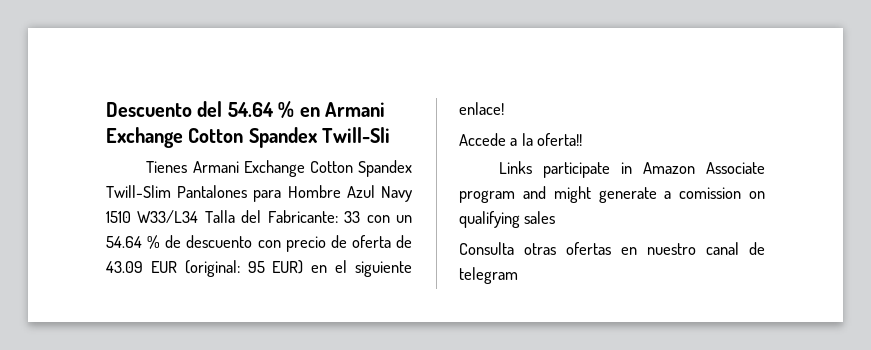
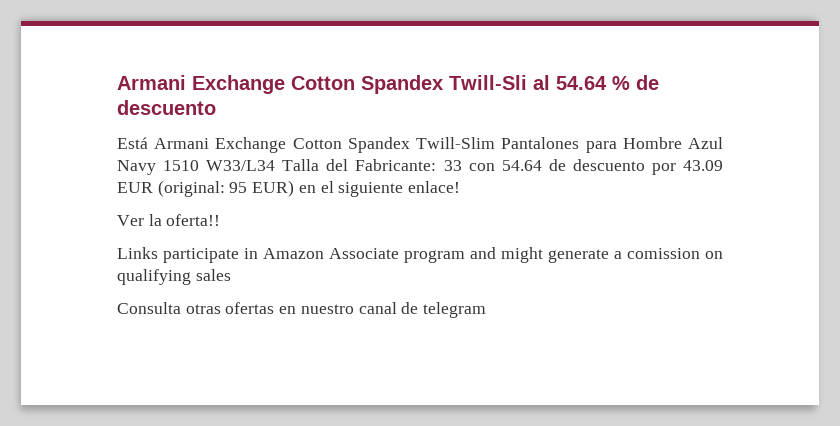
- Descuento del 54.64 % en Armani Exchange Cotton Spandex Twill-Sli
- Tienes Armani Exchange Cotton Spandex Twill-Slim Pantalones para Hombre Azul Navy 1510 W33/L34 Talla del Fabricante: 33 con un 54.64 % de descuento con precio de oferta de 43.09 EUR (original: 95 EUR) en el siguiente enlace!
+ Armani Exchange Cotton Spandex Twill-Sli al 54.64 % de descuento
+ Está Armani Exchange Cotton Spandex Twill-Slim Pantalones para Hombre Azul Navy 1510 W33/L34 Talla del Fabricante: 33 con 54.64 de descuento por 43.09 EUR (original: 95 EUR) en el siguiente enlace!
- Accede a la oferta!!
+ Ver la oferta!!

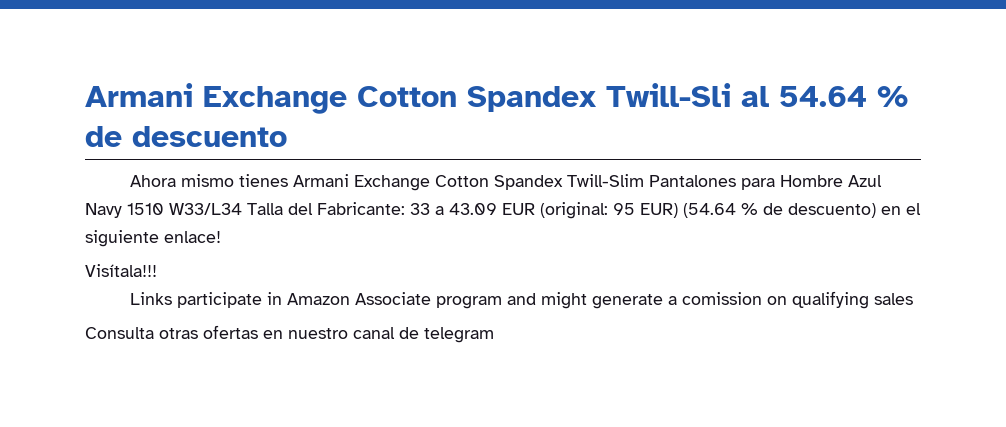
- Está Armani Exchange Cotton Spandex Twill-Slim Pantalones para Hombre Azul Navy 1510 W33/L34 Talla del Fabricante: 33 con 54.64 de descuento por 43.09 EUR (original: 95 EUR) en el siguiente enlace!
+ Ahora mismo tienes Armani Exchange Cotton Spandex Twill-Slim Pantalones para Hombre Azul Navy 1510 W33/L34 Talla del Fabricante: 33 a 43.09 EUR (original: 95 EUR) (54.64 % de descuento) en el siguiente enlace!
- Ver la oferta!!
+ Visítala!!!

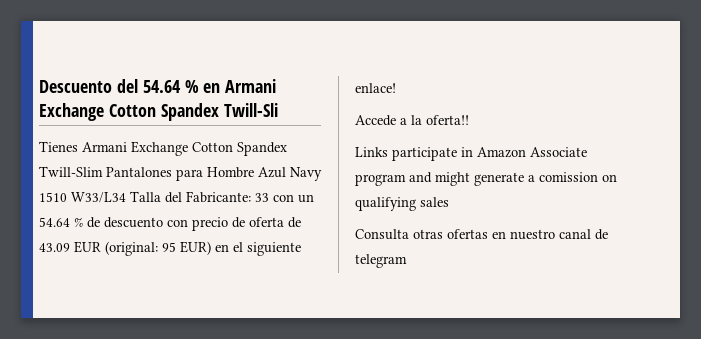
- Armani Exchange Cotton Spandex Twill-Sli al 54.64 % de descuento
- Ahora mismo tienes Armani Exchange Cotton Spandex Twill-Slim Pantalones para Hombre Azul Navy 1510 W33/L34 Talla del Fabricante: 33 a 43.09 EUR (original: 95 EUR) (54.64 % de descuento) en el siguiente enlace!
+ Descuento del 54.64 % en Armani Exchange Cotton Spandex Twill-Sli
+ Tienes Armani Exchange Cotton Spandex Twill-Slim Pantalones para Hombre Azul Navy 1510 W33/L34 Talla del Fabricante: 33 con un 54.64 % de descuento con precio de oferta de 43.09 EUR (original: 95 EUR) en el siguiente enlace!
- Visítala!!!
+ Accede a la oferta!!

